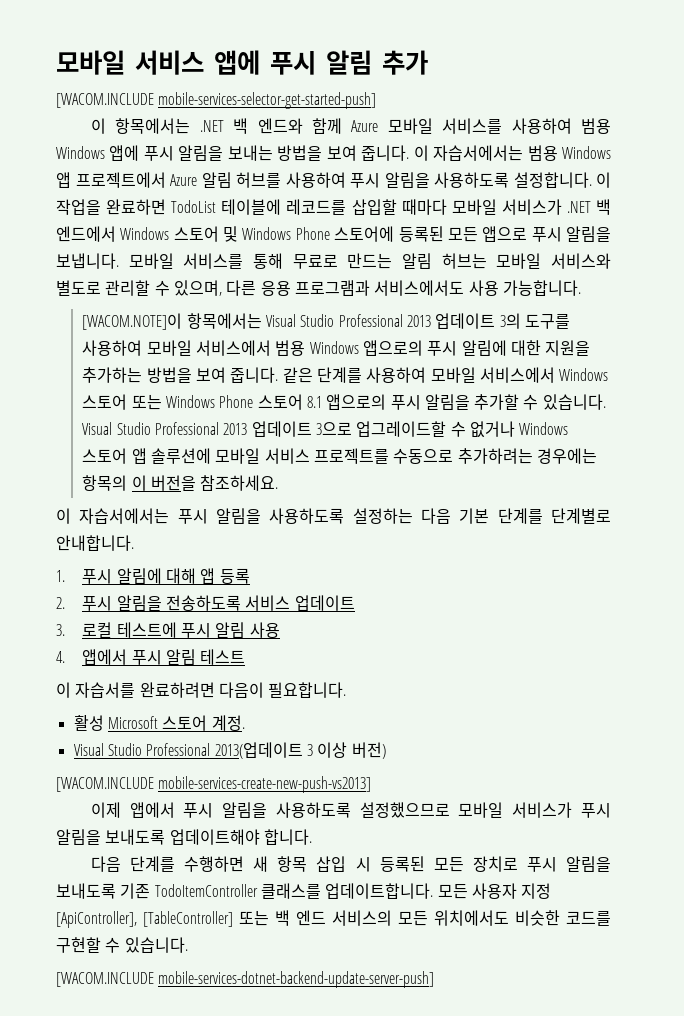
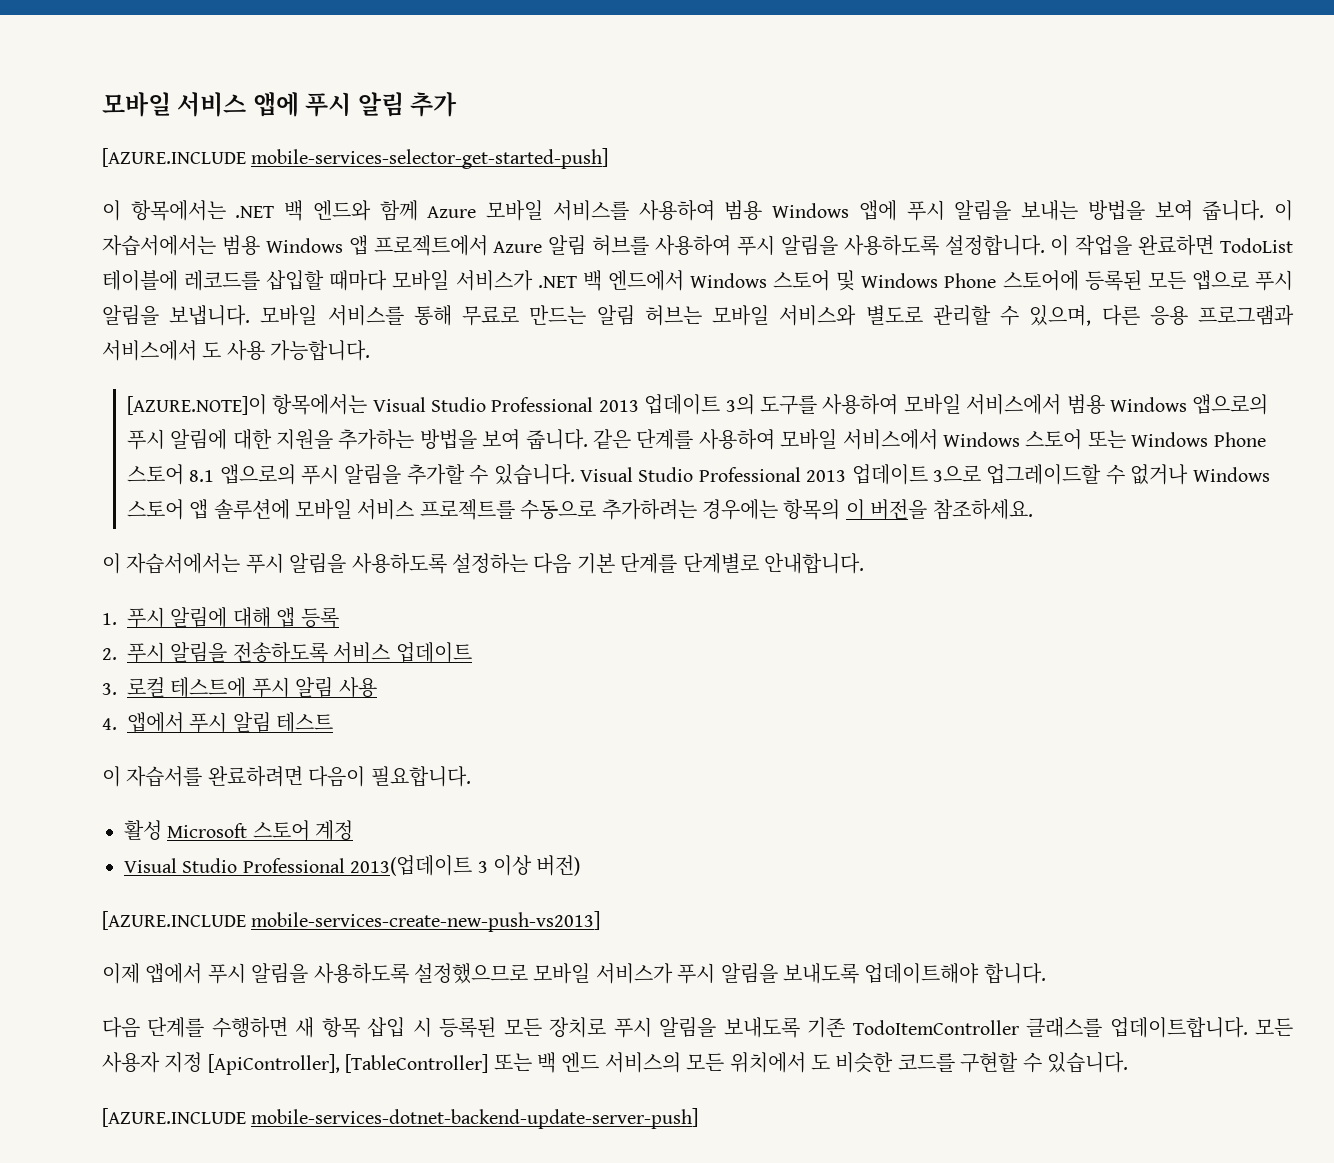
- [WACOM.INCLUDE mobile-services-selector-get-started-push]
+ [AZURE.INCLUDE mobile-services-selector-get-started-push]
- 모바일 서비스를 통해 무료로 만드는 알림 허브는 모바일 서비스와 별도로 관리할 수 있으며, 다른 응용 프로그램과 서비스에서도 사용 가능합니다.
+ 모바일 서비스를 통해 무료로 만드는 알림 허브는 모바일 서비스와 별도로 관리할 수 있으며, 다른 응용 프로그램과 서비스에서 도 사용 가능합니다.
- [WACOM.NOTE]이 항목에서는 Visual Studio Professional 2013 업데이트 3의 도구를 사용하여 모바일 서비스에서 범용 Windows 앱으로의 푸시 알림에 대한 지원을 추가하는 방법을 보여 줍니다.
+ [AZURE.NOTE]이 항목에서는 Visual Studio Professional 2013 업데이트 3의 도구를 사용하여 모바일 서비스에서 범용 Windows 앱으로의 푸시 알림에 대한 지원을 추가하는 방법을 보여 줍니다.
- 활성 Microsoft 스토어 계정.
+ 활성 Microsoft 스토어 계정
- [WACOM.INCLUDE mobile-services-create-new-push-vs2013]
+ [AZURE.INCLUDE mobile-services-create-new-push-vs2013]
- 모든 사용자 지정 [ApiController], [TableController] 또는 백 엔드 서비스의 모든 위치에서도 비슷한 코드를 구현할 수 있습니다.
+ 모든 사용자 지정 [ApiController], [TableController] 또는 백 엔드 서비스의 모든 위치에서 도 비슷한 코드를 구현할 수 있습니다.
- [WACOM.INCLUDE mobile-services-dotnet-backend-update-server-push]
+ [AZURE.INCLUDE mobile-services-dotnet-backend-update-server-push]

